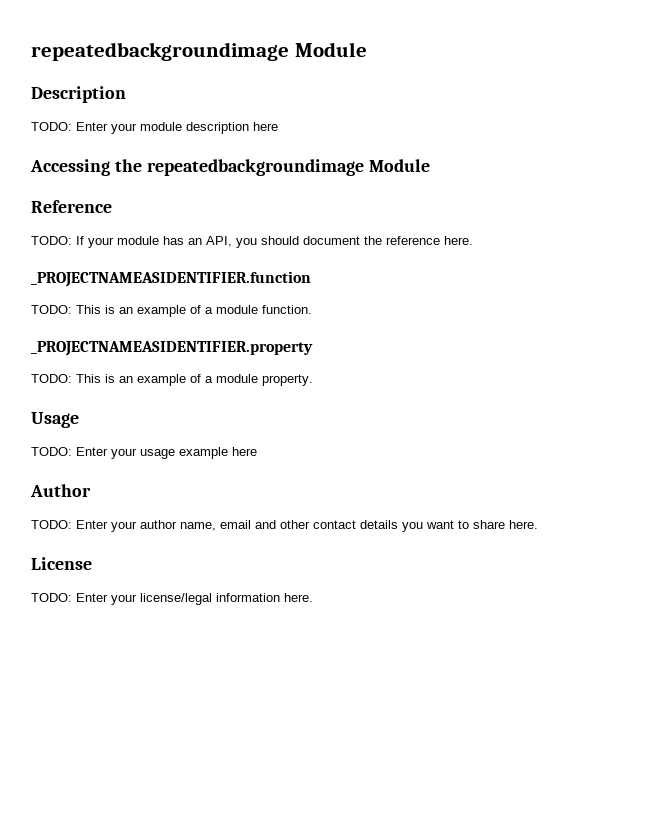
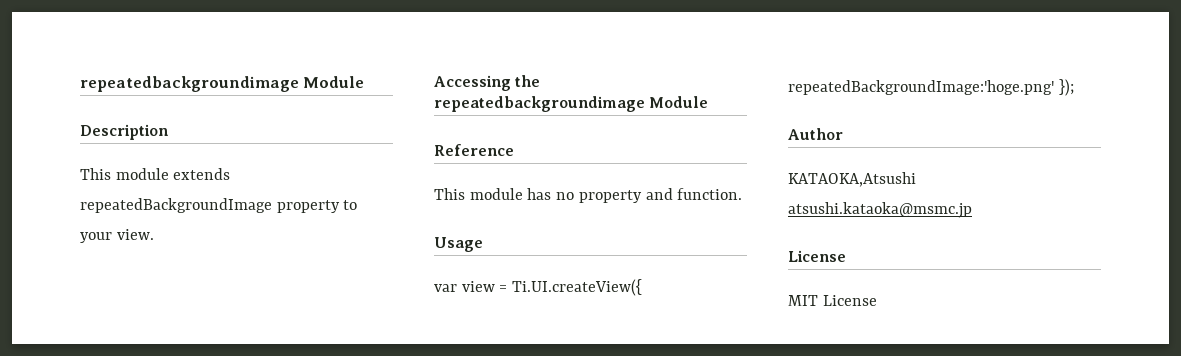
- TODO: Enter your module description here
+ This module extends repeatedBackgroundImage property to your view.
- TODO: If your module has an API, you should document the reference here.
- _PROJECTNAMEASIDENTIFIER.function
- TODO: This is an example of a module function.
- _PROJECTNAMEASIDENTIFIER.property
- TODO: This is an example of a module property.
+ This module has no property and function.
  Usage
- TODO: Enter your usage example here
+ var view = Ti.UI.createView({ repeatedBackgroundImage:'hoge.png' });
  Author
- TODO: Enter your author name, email and other contact details you want to share here.
+ KATAOKA,Atsushi atsushi.kataoka@msmc.jp
  License
- TODO: Enter your license/legal information here.
+ MIT License

